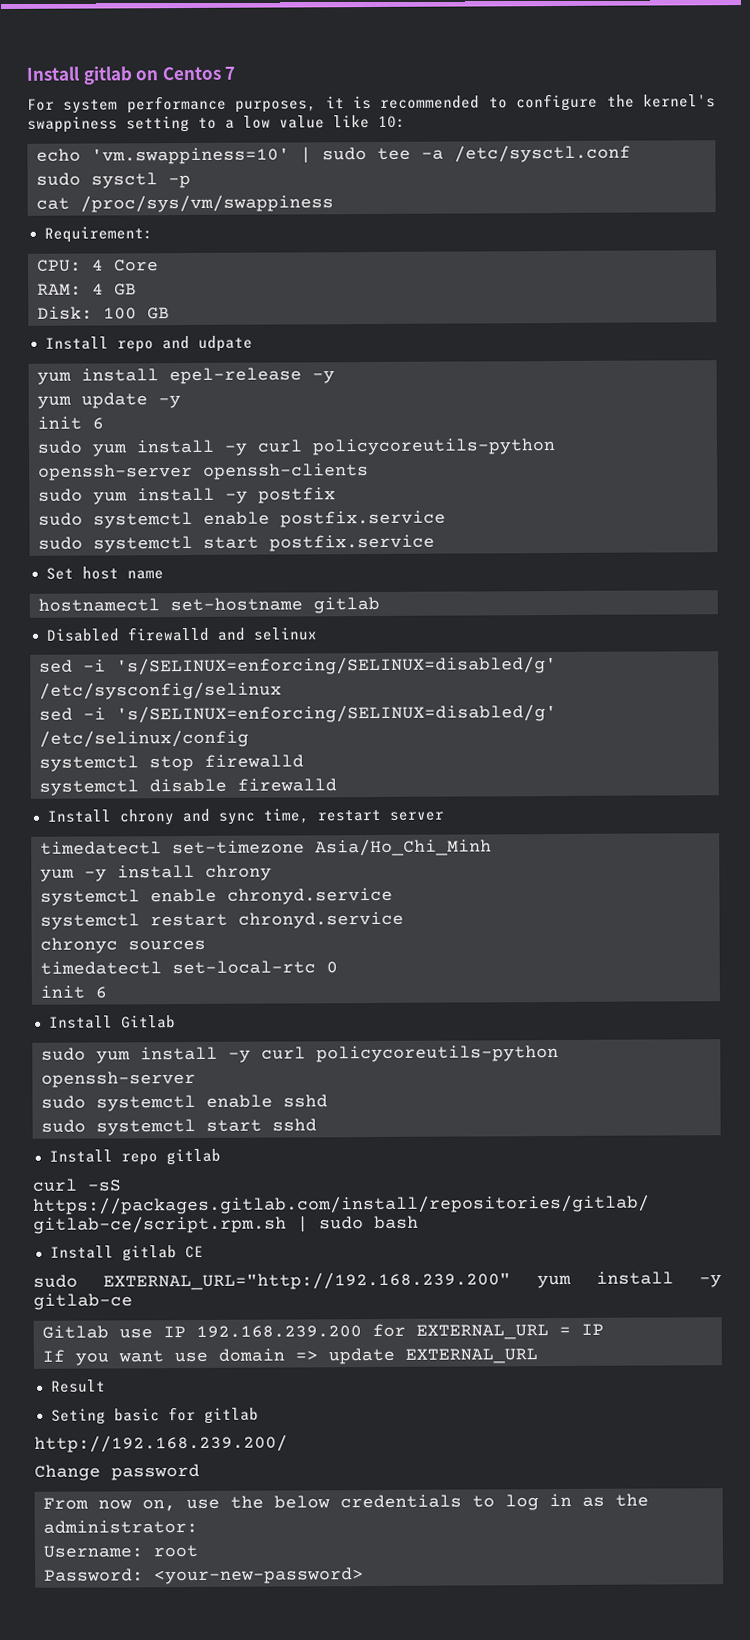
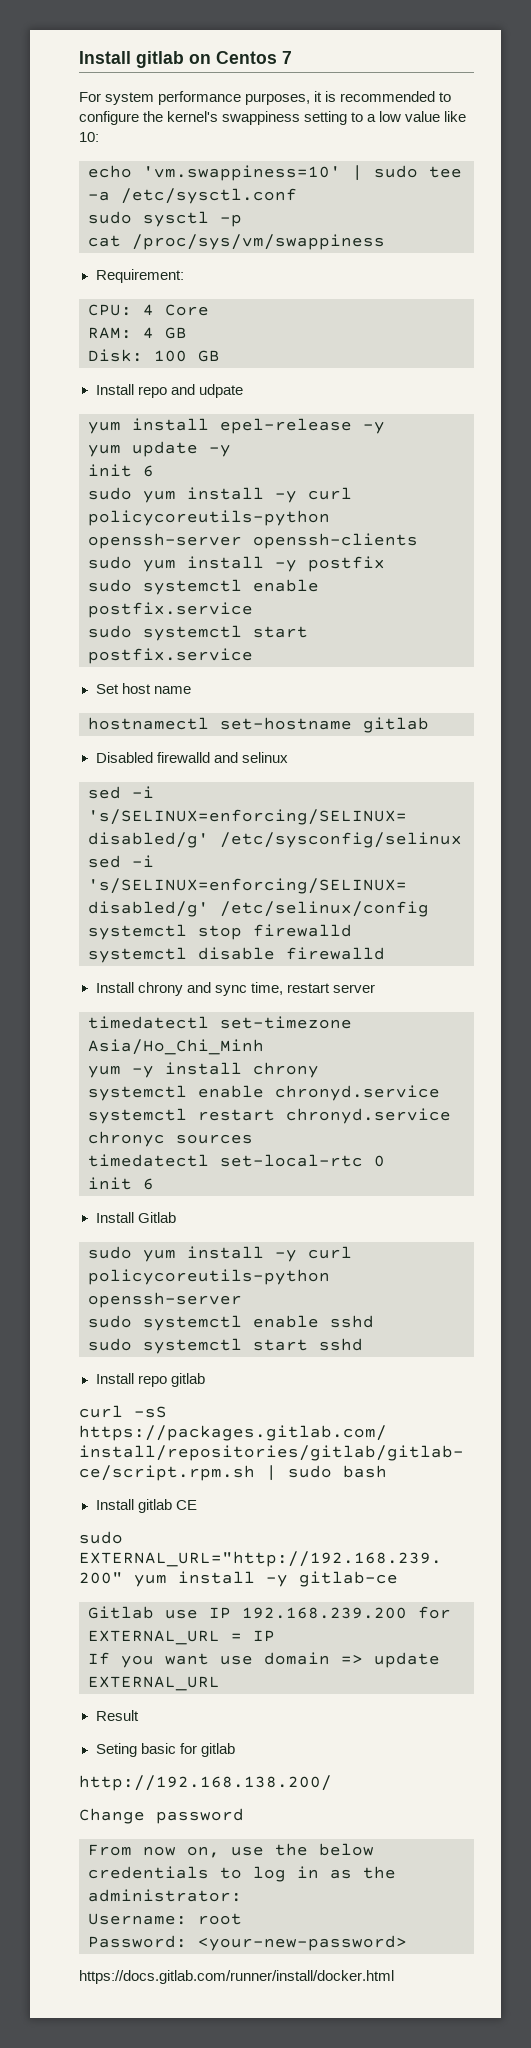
- http://192.168.239.200/
+ http://192.168.138.200/
+ https://docs.gitlab.com/runner/install/docker.html

